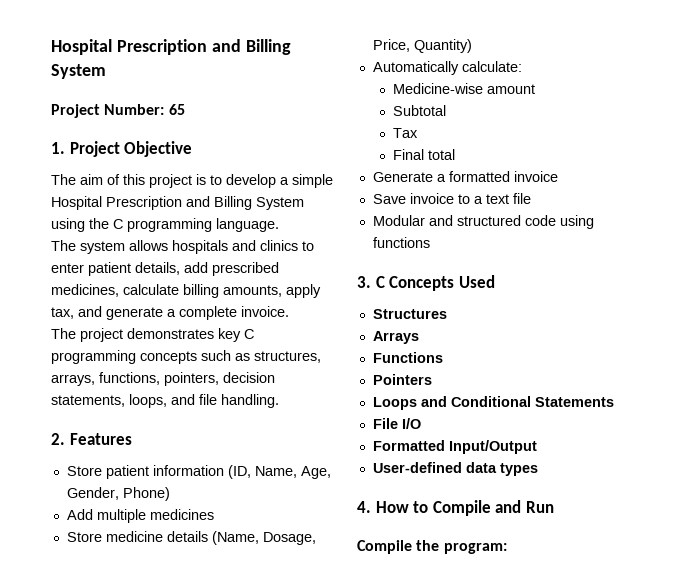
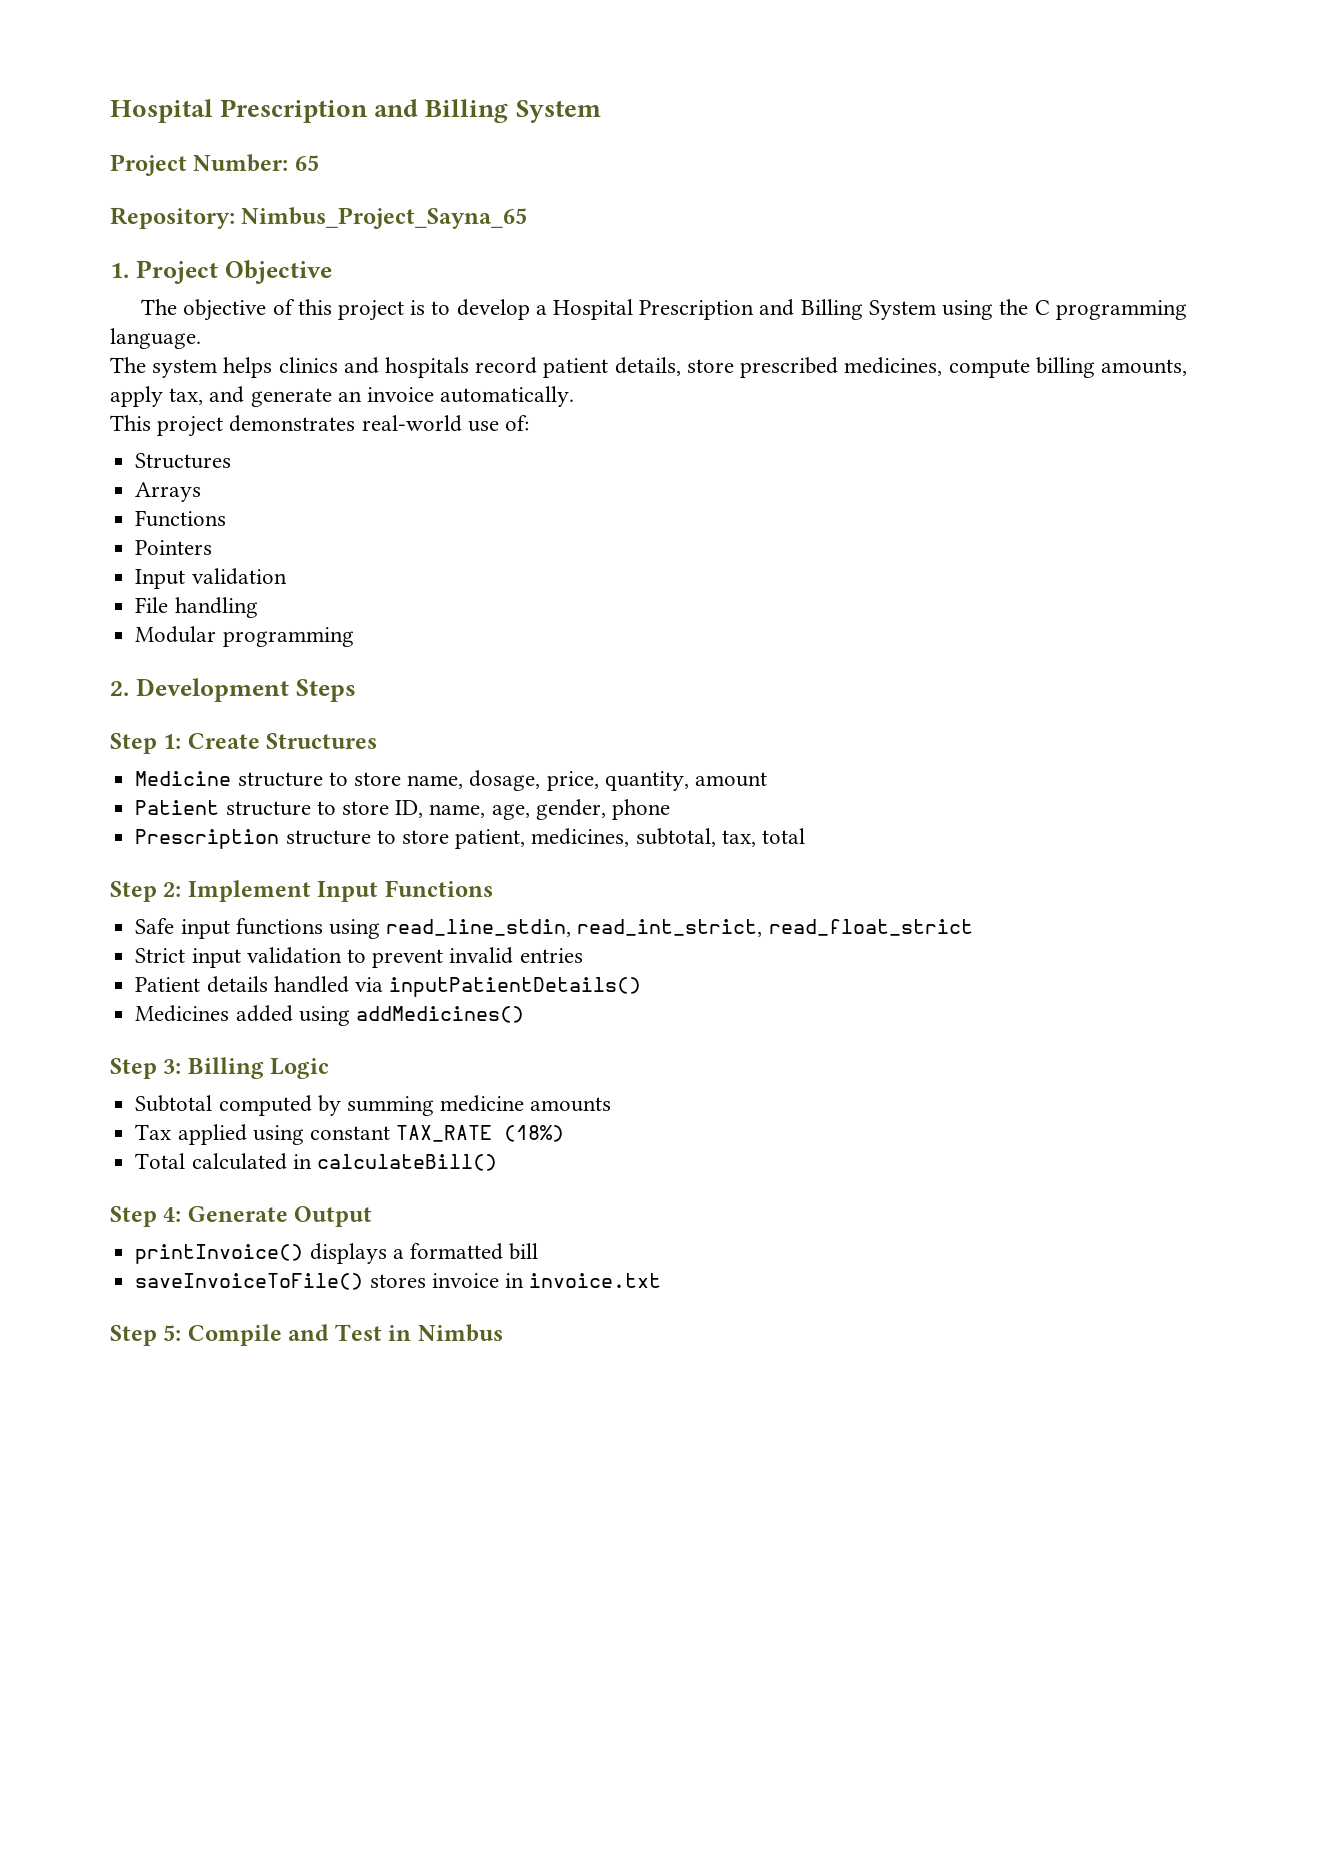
+ Repository: Nimbus_Project_Sayna_65
- The aim of this project is to develop a simple Hospital Prescription and Billing System using the C programming language.
+ The objective of this project is to develop a Hospital Prescription and Billing System using the C programming language.
- The system allows hospitals and clinics to enter patient details, add prescribed medicines, calculate billing amounts, apply tax, and generate a complete invoice.
- The project demonstrates key C programming concepts such as structures, arrays, functions, pointers, decision statements, loops, and file handling.
- 2. Features
- Store patient information (ID, Name, Age, Gender, Phone)
- Add multiple medicines
- Store medicine details (Name, Dosage, Price, Quantity)
- Automatically calculate:
- Medicine-wise amount
- Subtotal
- Tax
- Final total
- Generate a formatted invoice
- Save invoice to a text file
- Modular and structured code using functions
- 3. C Concepts Used
+ The system helps clinics and hospitals record patient details, store prescribed medicines, compute billing amounts, apply tax, and generate an invoice automatically.
+ This project demonstrates real-world use of:
  Structures
  Arrays
  Functions
  Pointers
- Loops and Conditional Statements
- File I/O
- Formatted Input/Output
- User-defined data types
- 4. How to Compile and Run
- Compile the program:
+ Input validation
+ File handling
+ Modular programming
+ 2. Development Steps
+ Step 1: Create Structures
+ Medicine structure to store name, dosage, price, quantity, amount
+ Patient structure to store ID, name, age, gender, phone
+ Prescription structure to store patient, medicines, subtotal, tax, total
+ Step 2: Implement Input Functions
+ Safe input functions using read_line_stdin, read_int_strict, read_float_strict
+ Strict input validation to prevent invalid entries
+ Patient details handled via inputPatientDetails()
+ Medicines added using addMedicines()
+ Step 3: Billing Logic
+ Subtotal computed by summing medicine amounts
+ Tax applied using constant TAX_RATE (18%)
+ Total calculated in calculateBill()
+ Step 4: Generate Output
+ printInvoice() displays a formatted bill
+ saveInvoiceToFile() stores invoice in invoice.txt
+ Step 5: Compile and Test in Nimbus

